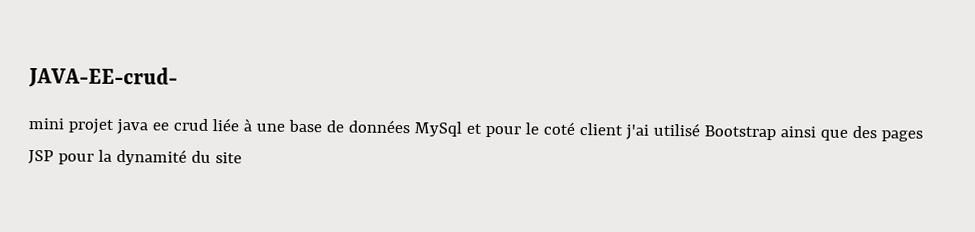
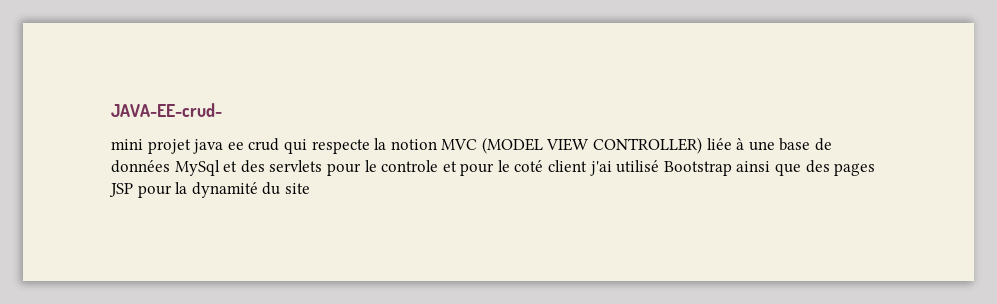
- mini projet java ee crud liée à une base de données MySql et pour le coté client j'ai utilisé Bootstrap ainsi que des pages JSP pour la dynamité du site
+ mini projet java ee crud qui respecte la notion MVC (MODEL VIEW CONTROLLER) liée à une base de données MySql et des servlets pour le controle et pour le coté client j'ai utilisé Bootstrap ainsi que des pages JSP pour la dynamité du site

